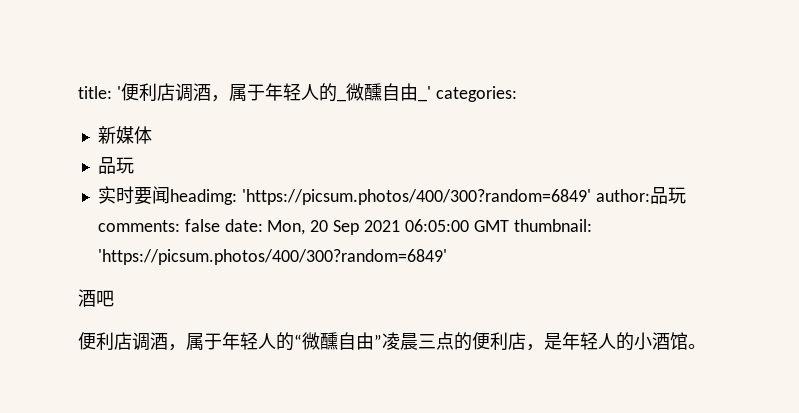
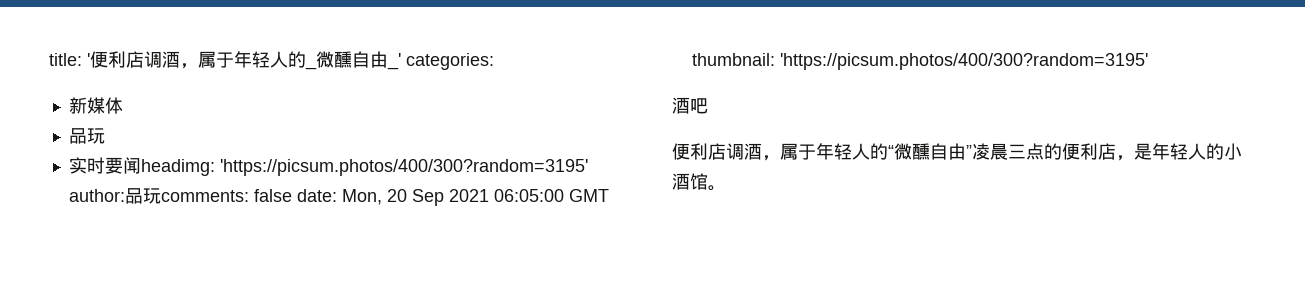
- 实时要闻headimg: 'https://picsum.photos/400/300?random=6849' author:品玩comments: false date: Mon, 20 Sep 2021 06:05:00 GMT thumbnail: 'https://picsum.photos/400/300?random=6849'
+ 实时要闻headimg: 'https://picsum.photos/400/300?random=3195' author:品玩comments: false date: Mon, 20 Sep 2021 06:05:00 GMT thumbnail: 'https://picsum.photos/400/300?random=3195'

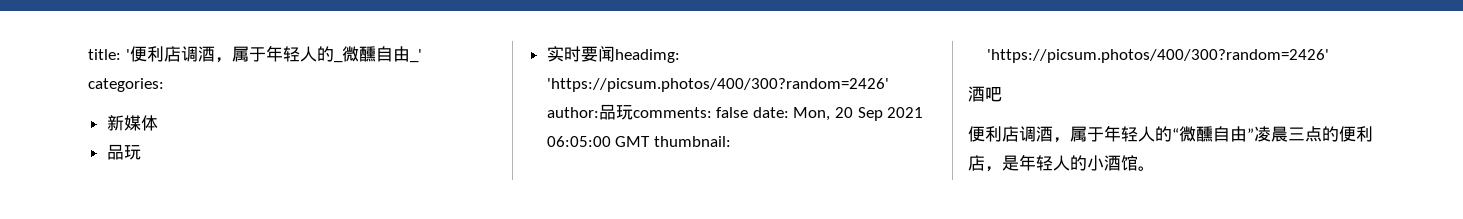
- 实时要闻headimg: 'https://picsum.photos/400/300?random=3195' author:品玩comments: false date: Mon, 20 Sep 2021 06:05:00 GMT thumbnail: 'https://picsum.photos/400/300?random=3195'
+ 实时要闻headimg: 'https://picsum.photos/400/300?random=2426' author:品玩comments: false date: Mon, 20 Sep 2021 06:05:00 GMT thumbnail: 'https://picsum.photos/400/300?random=2426'

